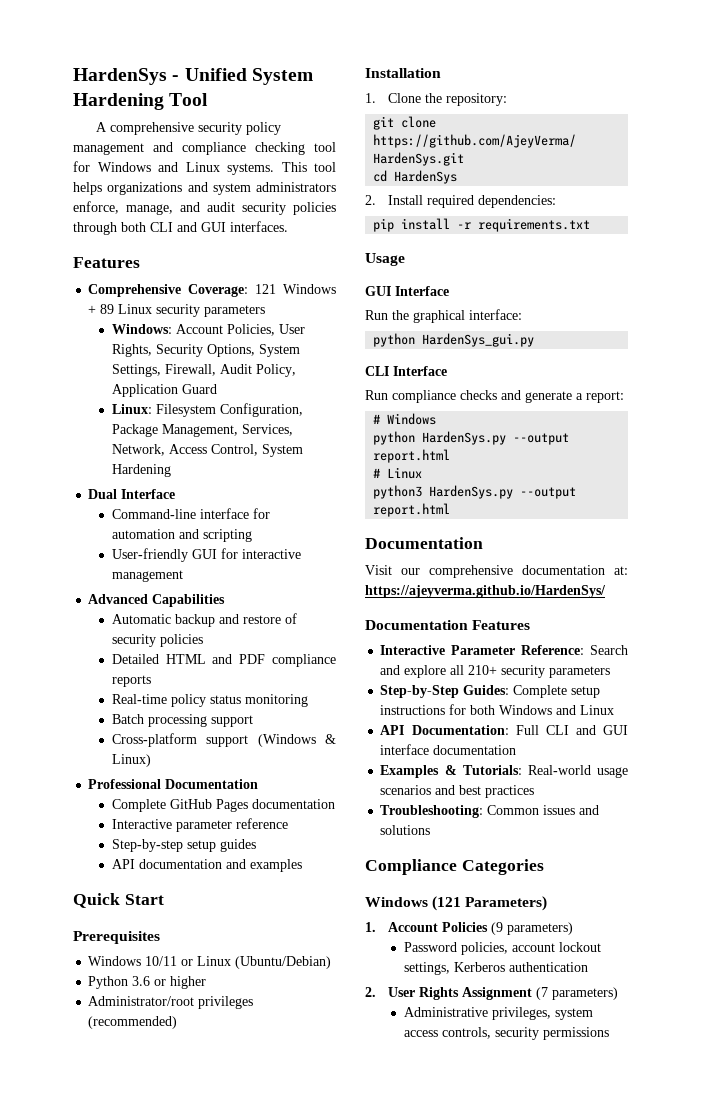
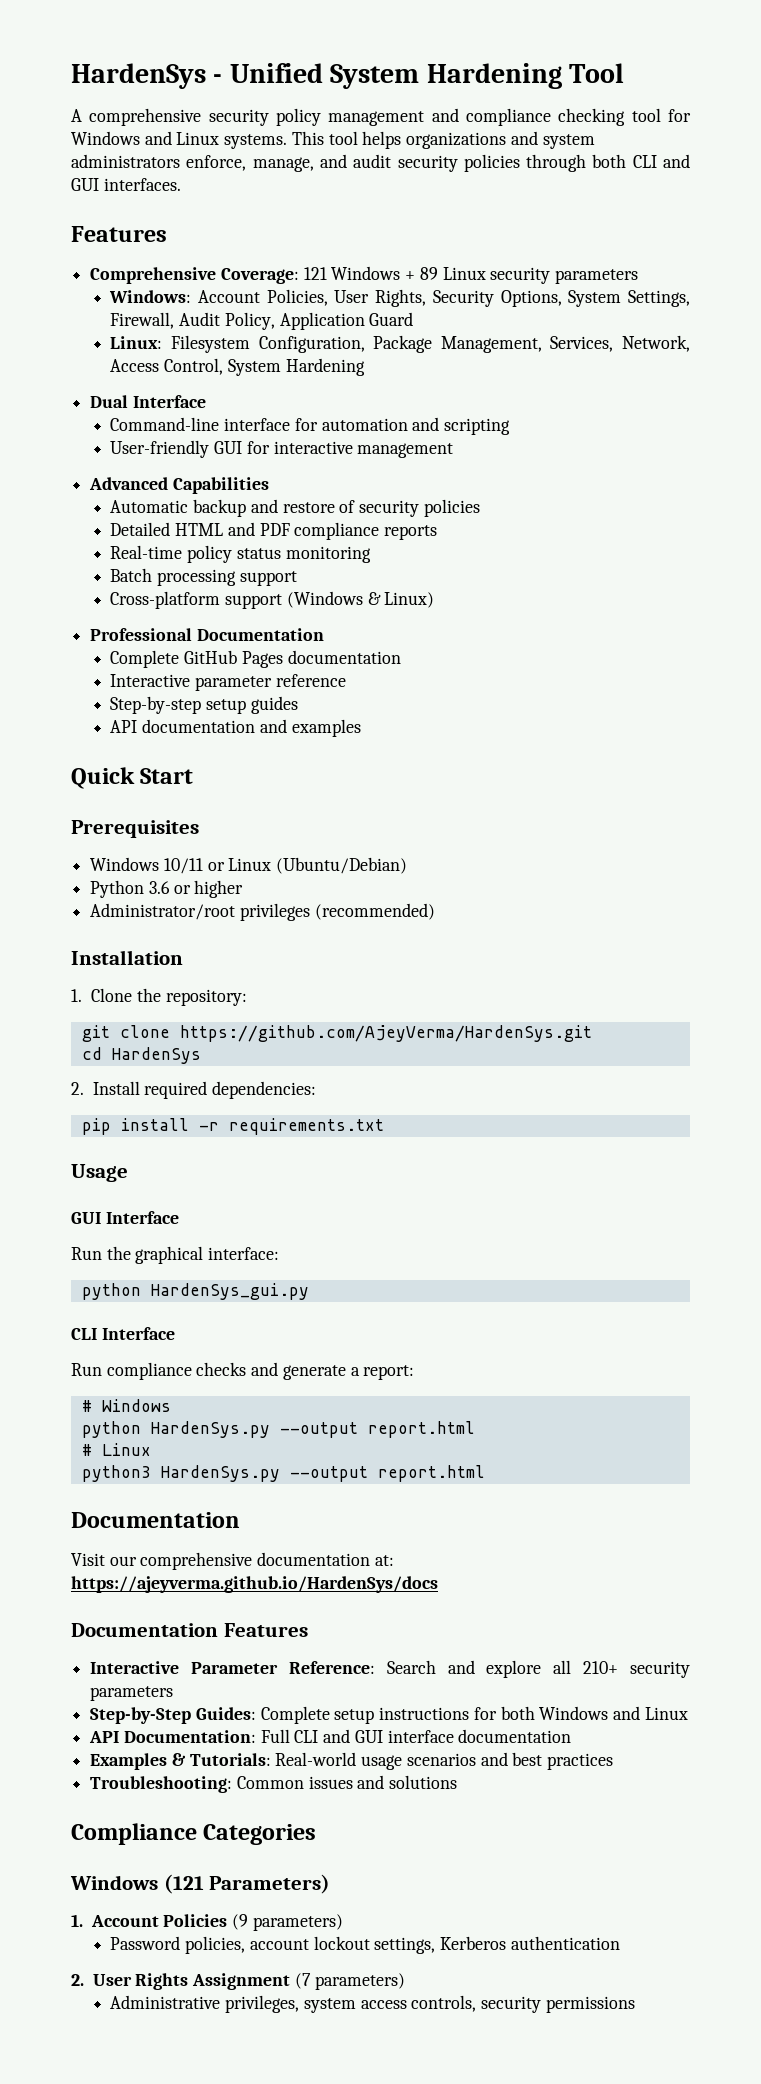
- Visit our comprehensive documentation at: https://ajeyverma.github.io/HardenSys/
+ Visit our comprehensive documentation at: https://ajeyverma.github.io/HardenSys/docs

